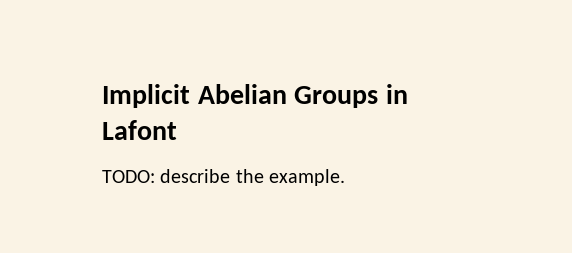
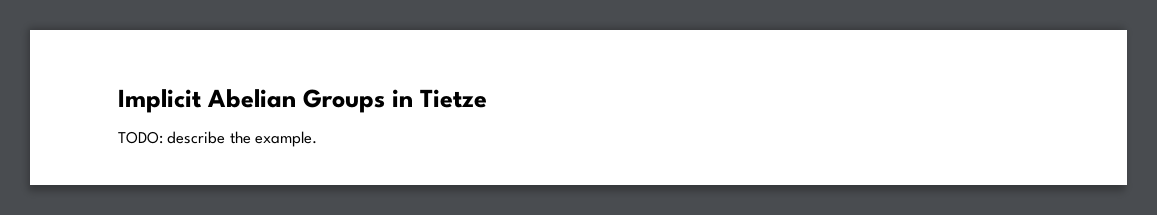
- Implicit Abelian Groups in Lafont
+ Implicit Abelian Groups in Tietze

